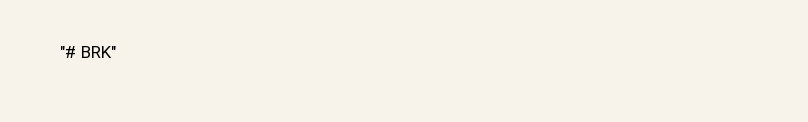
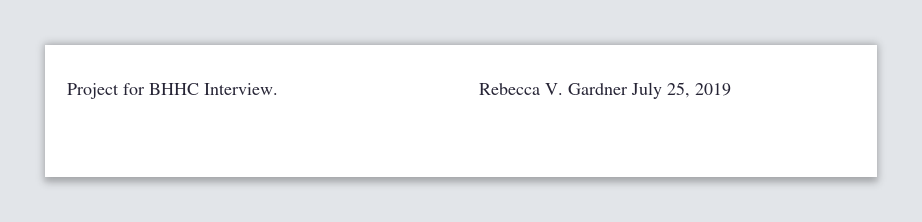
- "# BRK"
+ Project for BHHC Interview.
+ Rebecca V. Gardner July 25, 2019

